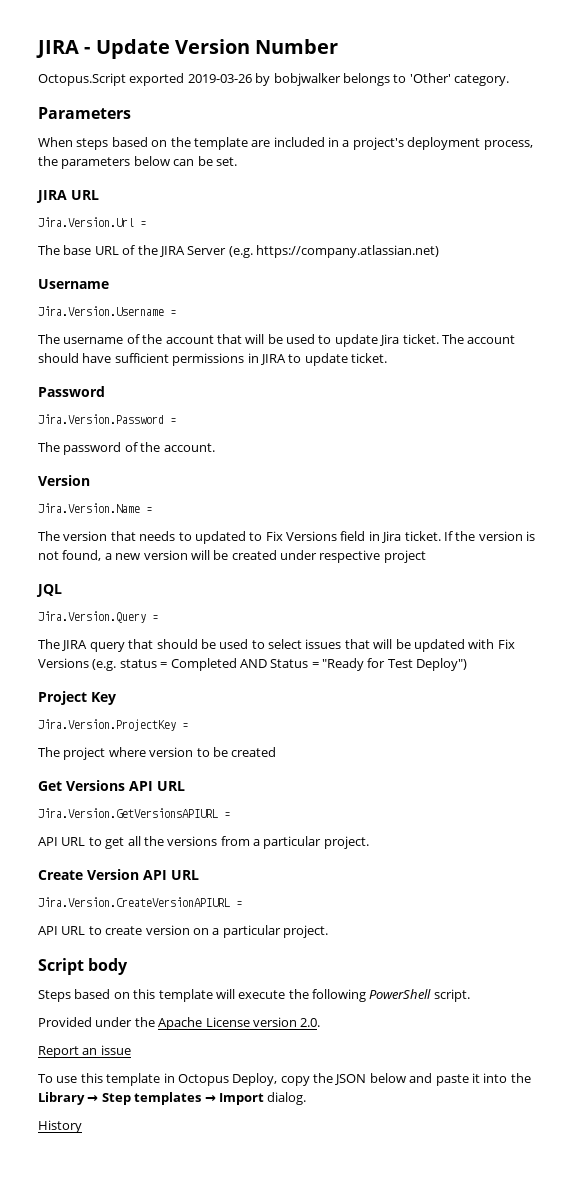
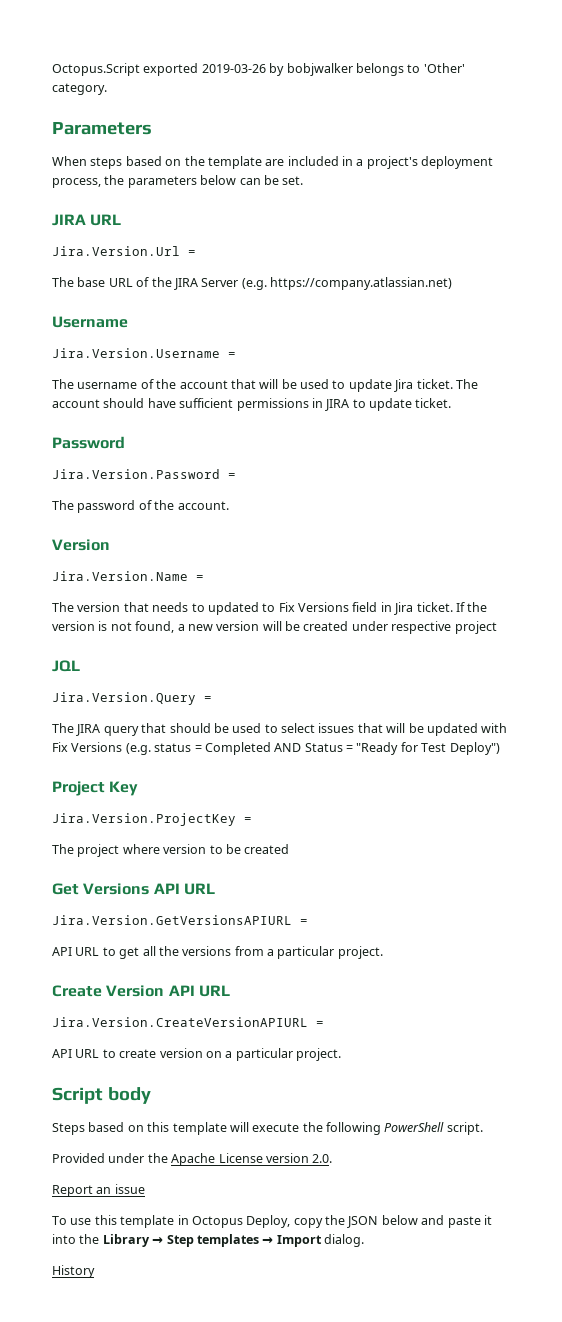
- JIRA - Update Version Number

